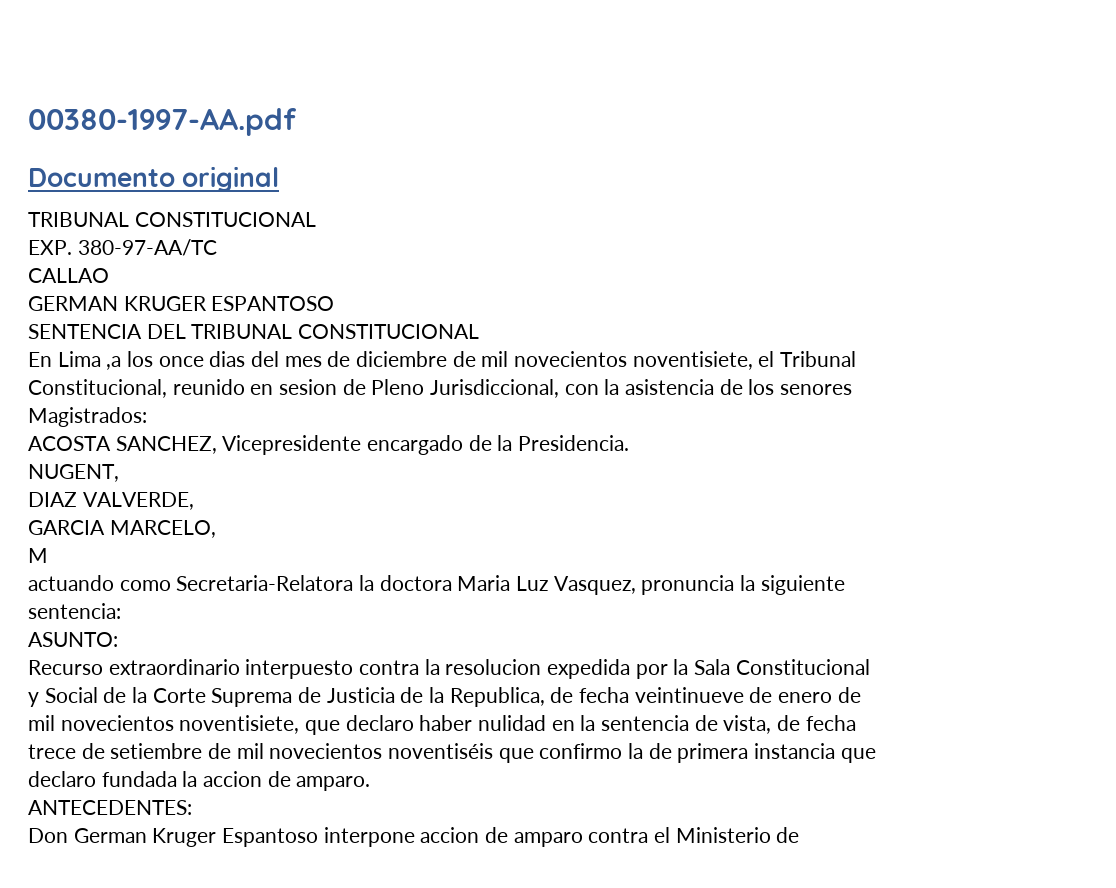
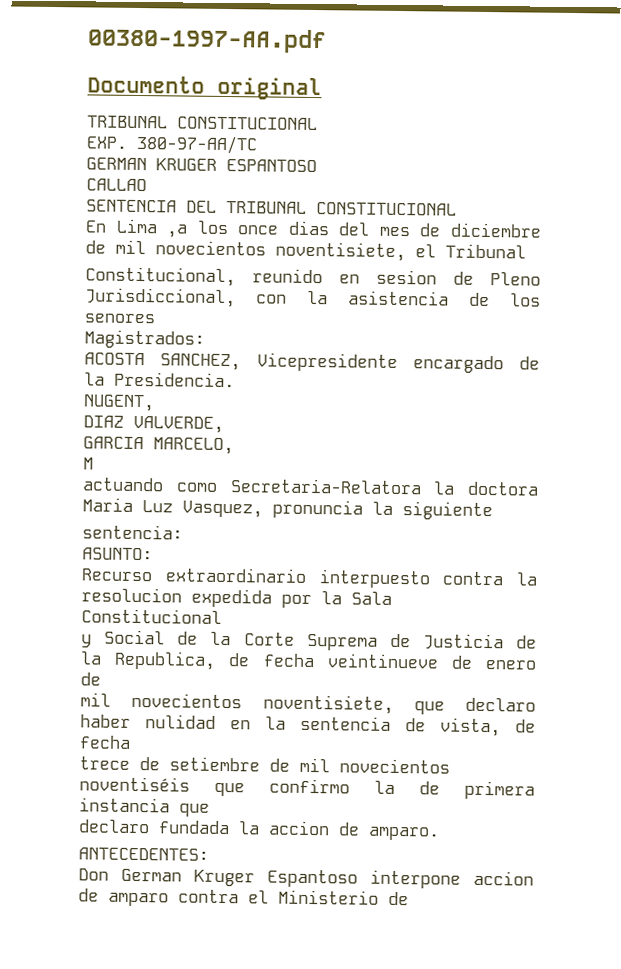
- CALLAO
+ CALLAO

